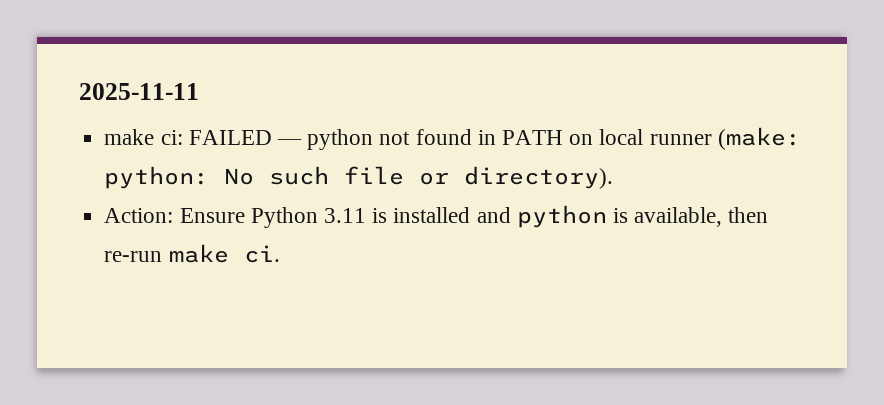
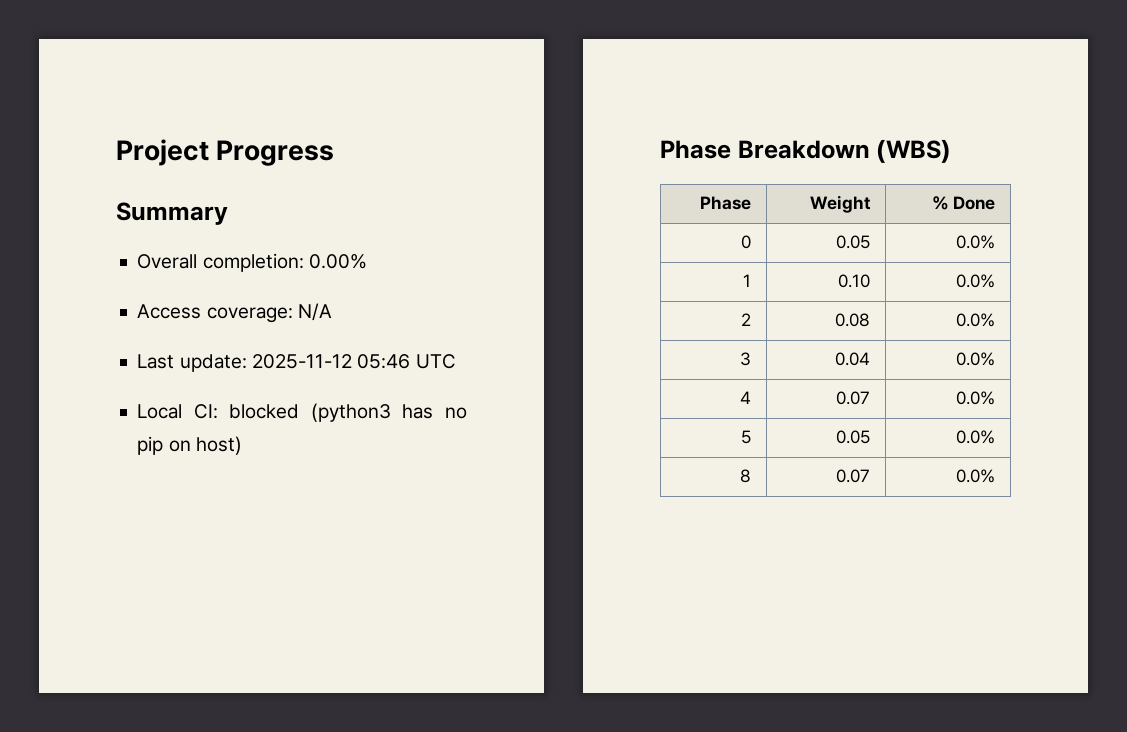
- 2025-11-11
- make ci: FAILED — python not found in PATH on local runner (make: python: No such file or directory).
- Action: Ensure Python 3.11 is installed and python is available, then re-run make ci.
+ Project Progress
+ Summary
+ Overall completion: 0.00%
+ Access coverage: N/A
+ Last update: 2025-11-12 05:46 UTC
+ Local CI: blocked (python3 has no pip on host)
+ Phase Breakdown (WBS)
+ Phase | Weight | % Done
+ 0 | 0.05 | 0.0%
+ 1 | 0.10 | 0.0%
+ 2 | 0.08 | 0.0%
+ 3 | 0.04 | 0.0%
+ 4 | 0.07 | 0.0%
+ 5 | 0.05 | 0.0%
+ 8 | 0.07 | 0.0%

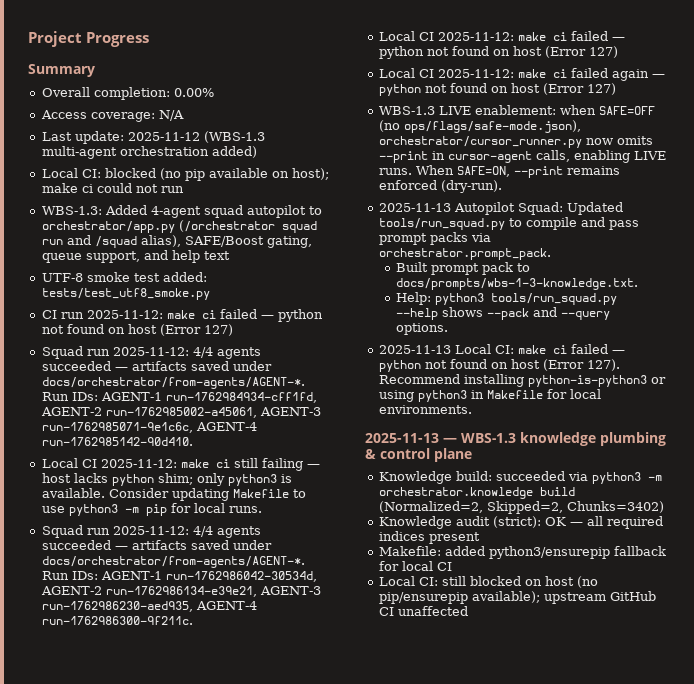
- Last update: 2025-11-12 05:46 UTC
+ Last update: 2025-11-12 (WBS‑1.3 multi‑agent orchestration added)
- Local CI: blocked (python3 has no pip on host)
- Phase Breakdown (WBS)
- Phase | Weight | % Done
- 0 | 0.05 | 0.0%
- 1 | 0.10 | 0.0%
- 2 | 0.08 | 0.0%
- 3 | 0.04 | 0.0%
- 4 | 0.07 | 0.0%
- 5 | 0.05 | 0.0%
- 8 | 0.07 | 0.0%
+ Local CI: blocked (no pip available on host); make ci could not run
+ WBS‑1.3: Added 4‑agent squad autopilot to orchestrator/app.py (/orchestrator squad run and /squad alias), SAFE/Boost gating, queue support, and help text
+ UTF‑8 smoke test added: tests/test_utf8_smoke.py
+ CI run 2025-11-12: make ci failed — python not found on host (Error 127)
+ Squad run 2025-11-12: 4/4 agents succeeded — artifacts saved under docs/orchestrator/from-agents/AGENT-*. Run IDs: AGENT-1 run-1762984934-cff1fd, AGENT-2 run-1762985002-a45061, AGENT-3 run-1762985071-9e1c6c, AGENT-4 run-1762985142-90d410.
+ Local CI 2025-11-12: make ci still failing — host lacks python shim; only python3 is available. Consider updating Makefile to use python3 -m pip for local runs.
+ Squad run 2025-11-12: 4/4 agents succeeded — artifacts saved under docs/orchestrator/from-agents/AGENT-*. Run IDs: AGENT-1 run-1762986042-30534d, AGENT-2 run-1762986134-e39e21, AGENT-3 run-1762986230-aed935, AGENT-4 run-1762986300-9f211c.
+ Local CI 2025-11-12: make ci failed — python not found on host (Error 127)
+ Local CI 2025-11-12: make ci failed again — python not found on host (Error 127)
+ WBS‑1.3 LIVE enablement: when SAFE=OFF (no ops/flags/safe-mode.json), orchestrator/cursor_runner.py now omits --print in cursor-agent calls, enabling LIVE runs. When SAFE=ON, --print remains enforced (dry‑run).
+ 2025-11-13 Autopilot Squad: Updated tools/run_squad.py to compile and pass prompt packs via orchestrator.prompt_pack.
+ Built prompt pack to docs/prompts/wbs-1-3-knowledge.txt.
+ Help: python3 tools/run_squad.py --help shows --pack and --query options.
+ 2025-11-13 Local CI: make ci failed — python not found on host (Error 127). Recommend installing python-is-python3 or using python3 in Makefile for local environments.
+ 2025-11-13 — WBS‑1.3 knowledge plumbing & control plane
+ Knowledge build: succeeded via python3 -m orchestrator.knowledge build (Normalized=2, Skipped=2, Chunks=3402)
+ Knowledge audit (strict): OK — all required indices present
+ Makefile: added python3/ensurepip fallback for local CI
+ Local CI: still blocked on host (no pip/ensurepip available); upstream GitHub CI unaffected

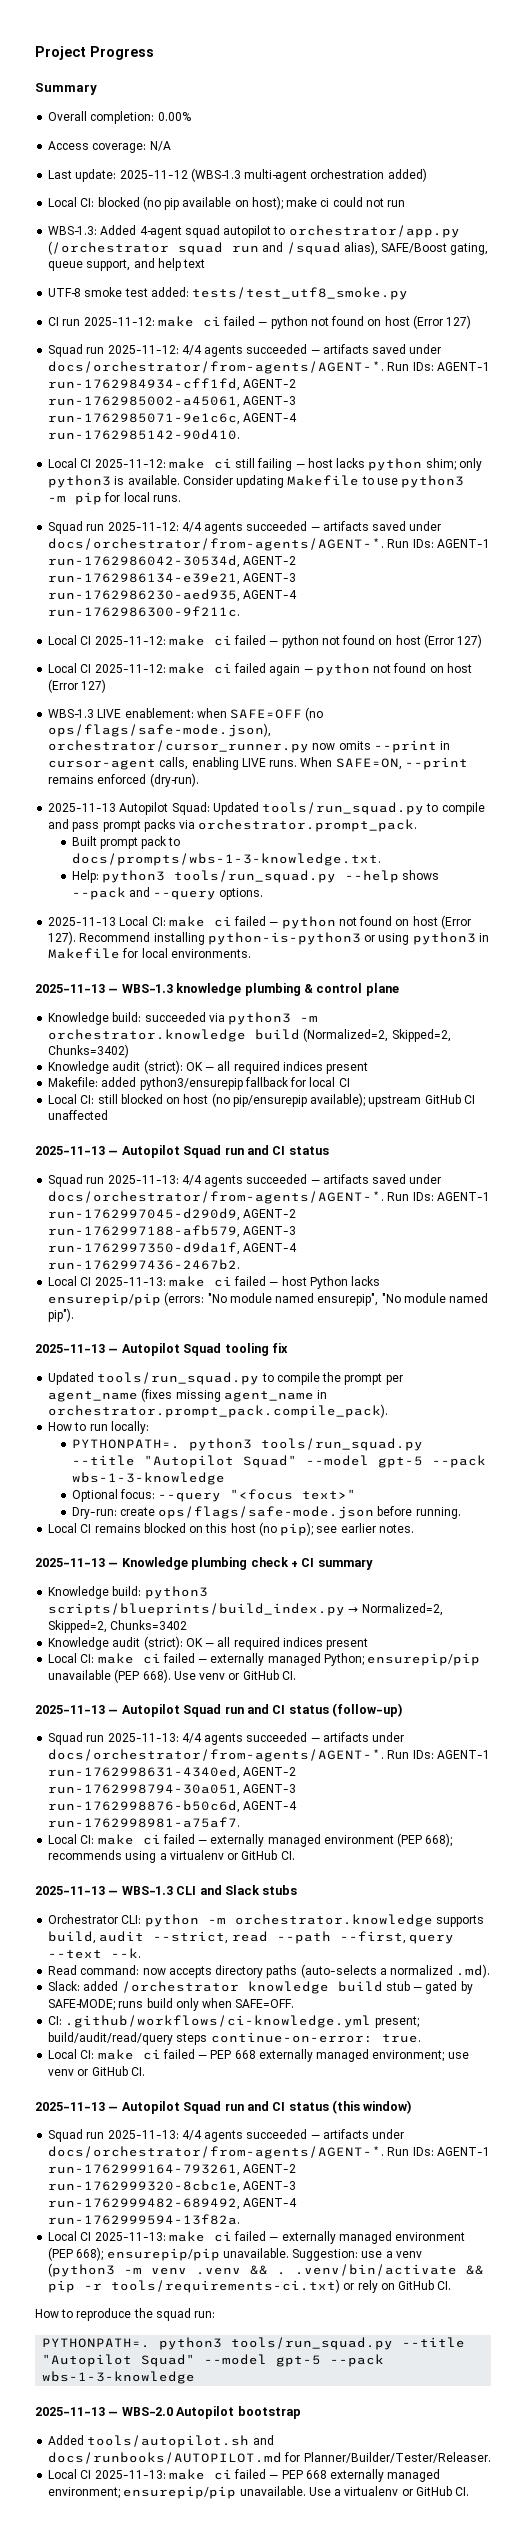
  Local CI: still blocked on host (no pip/ensurepip available); upstream GitHub CI unaffected
+ 2025-11-13 — Autopilot Squad run and CI status
+ Squad run 2025-11-13: 4/4 agents succeeded — artifacts saved under docs/orchestrator/from-agents/AGENT-*. Run IDs: AGENT-1 run-1762997045-d290d9, AGENT-2 run-1762997188-afb579, AGENT-3 run-1762997350-d9da1f, AGENT-4 run-1762997436-2467b2.
+ Local CI 2025-11-13: make ci failed — host Python lacks ensurepip/pip (errors: "No module named ensurepip", "No module named pip").
+ 2025-11-13 — Autopilot Squad tooling fix
+ Updated tools/run_squad.py to compile the prompt per agent_name (fixes missing agent_name in orchestrator.prompt_pack.compile_pack).
+ How to run locally:
+ PYTHONPATH=. python3 tools/run_squad.py --title "Autopilot Squad" --model gpt-5 --pack wbs-1-3-knowledge
+ Optional focus: --query "<focus text>"
+ Dry-run: create ops/flags/safe-mode.json before running.
+ Local CI remains blocked on this host (no pip); see earlier notes.
+ 2025-11-13 — Knowledge plumbing check + CI summary
+ Knowledge build: python3 scripts/blueprints/build_index.py → Normalized=2, Skipped=2, Chunks=3402
+ Knowledge audit (strict): OK — all required indices present
+ Local CI: make ci failed — externally managed Python; ensurepip/pip unavailable (PEP 668). Use venv or GitHub CI.
+ 2025-11-13 — Autopilot Squad run and CI status (follow-up)
+ Squad run 2025-11-13: 4/4 agents succeeded — artifacts under docs/orchestrator/from-agents/AGENT-*. Run IDs: AGENT-1 run-1762998631-4340ed, AGENT-2 run-1762998794-30a051, AGENT-3 run-1762998876-b50c6d, AGENT-4 run-1762998981-a75af7.
+ Local CI: make ci failed — externally managed environment (PEP 668); recommends using a virtualenv or GitHub CI.
+ 2025-11-13 — WBS‑1.3 CLI and Slack stubs
+ Orchestrator CLI: python -m orchestrator.knowledge supports build, audit --strict, read --path --first, query --text --k.
+ Read command: now accepts directory paths (auto-selects a normalized .md).
+ Slack: added /orchestrator knowledge build stub — gated by SAFE‑MODE; runs build only when SAFE=OFF.
+ CI: .github/workflows/ci-knowledge.yml present; build/audit/read/query steps continue-on-error: true.
+ Local CI: make ci failed — PEP 668 externally managed environment; use venv or GitHub CI.
+ 2025-11-13 — Autopilot Squad run and CI status (this window)
+ Squad run 2025-11-13: 4/4 agents succeeded — artifacts under docs/orchestrator/from-agents/AGENT-*. Run IDs: AGENT-1 run-1762999164-793261, AGENT-2 run-1762999320-8cbc1e, AGENT-3 run-1762999482-689492, AGENT-4 run-1762999594-13f82a.
+ Local CI 2025-11-13: make ci failed — externally managed environment (PEP 668); ensurepip/pip unavailable. Suggestion: use a venv (python3 -m venv .venv && . .venv/bin/activate && pip -r tools/requirements-ci.txt) or rely on GitHub CI.
+ How to reproduce the squad run:
+ PYTHONPATH=. python3 tools/run_squad.py --title "Autopilot Squad" --model gpt-5 --pack wbs-1-3-knowledge
+ 2025-11-13 — WBS‑2.0 Autopilot bootstrap
+ Added tools/autopilot.sh and docs/runbooks/AUTOPILOT.md for Planner/Builder/Tester/Releaser.
+ Local CI 2025-11-13: make ci failed — PEP 668 externally managed environment; ensurepip/pip unavailable. Use a virtualenv or GitHub CI.

